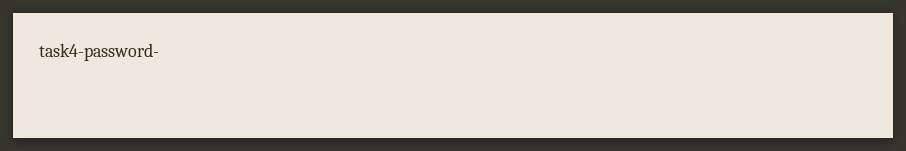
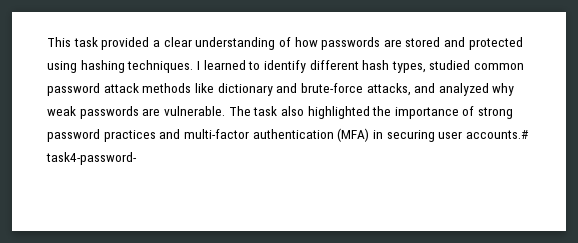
- task4-password-
+ This task provided a clear understanding of how passwords are stored and protected using hashing techniques. I learned to identify different hash types, studied common password attack methods like dictionary and brute-force attacks, and analyzed why weak passwords are vulnerable. The task also highlighted the importance of strong password practices and multi-factor authentication (MFA) in securing user accounts.# task4-password-

